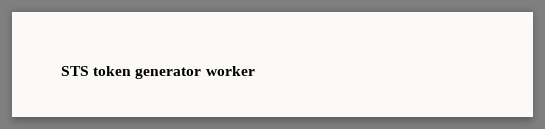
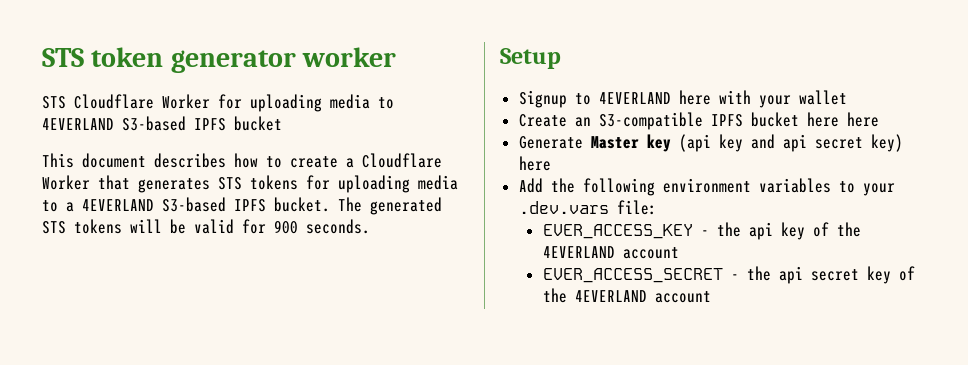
+ STS Cloudflare Worker for uploading media to 4EVERLAND S3-based IPFS bucket
+ This document describes how to create a Cloudflare Worker that generates STS tokens for uploading media to a 4EVERLAND S3-based IPFS bucket. The generated STS tokens will be valid for 900 seconds.
+ Setup
+ Signup to 4EVERLAND here with your wallet
+ Create an S3-compatible IPFS bucket here here
+ Generate Master key (api key and api secret key) here
+ Add the following environment variables to your .dev.vars file:
+ EVER_ACCESS_KEY - the api key of the 4EVERLAND account
+ EVER_ACCESS_SECRET - the api secret key of the 4EVERLAND account

